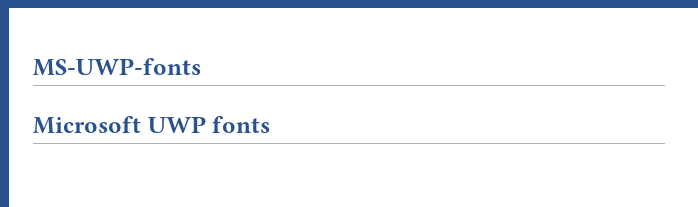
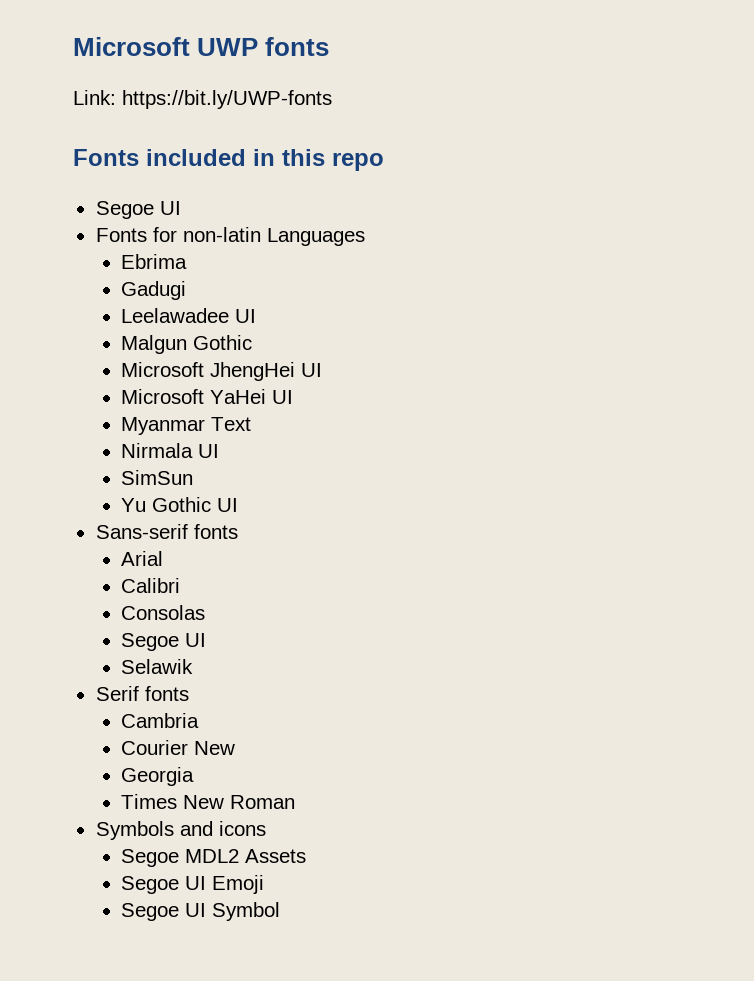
- MS-UWP-fonts
+ Link: https://bit.ly/UWP-fonts
+ Fonts included in this repo
+ Segoe UI
+ Fonts for non-latin Languages
+ Ebrima
+ Gadugi
+ Leelawadee UI
+ Malgun Gothic
+ Microsoft JhengHei UI
+ Microsoft YaHei UI
+ Myanmar Text
+ Nirmala UI
+ SimSun
+ Yu Gothic UI
+ Sans-serif fonts
+ Arial
+ Calibri
+ Consolas
+ Segoe UI
+ Selawik
+ Serif fonts
+ Cambria
+ Courier New
+ Georgia
+ Times New Roman
+ Symbols and icons
+ Segoe MDL2 Assets
+ Segoe UI Emoji
+ Segoe UI Symbol

